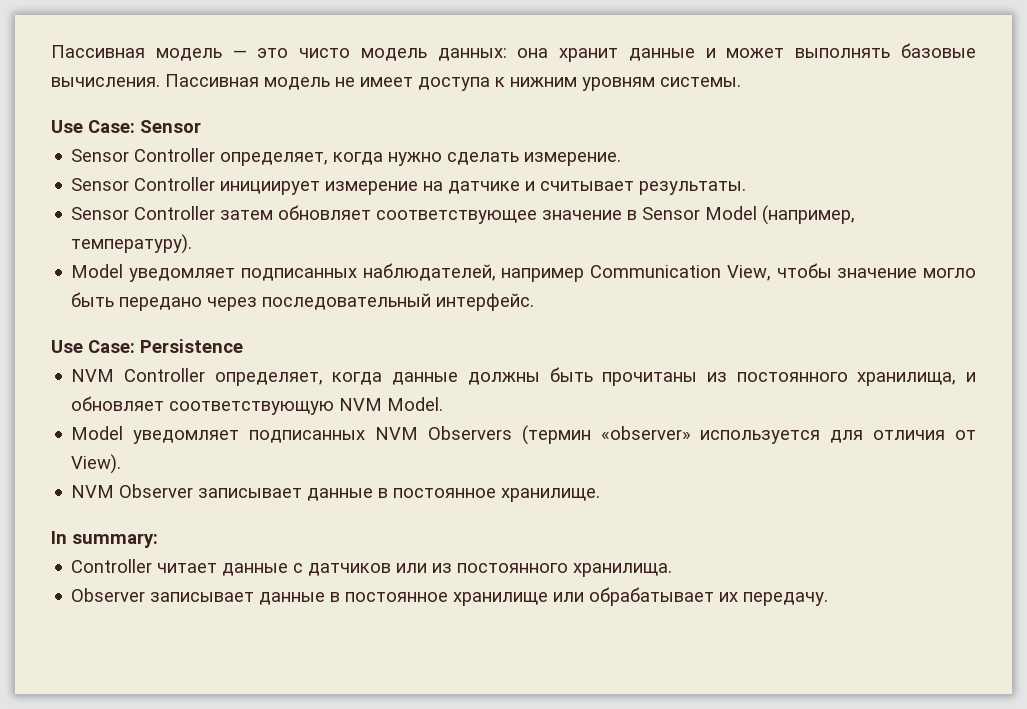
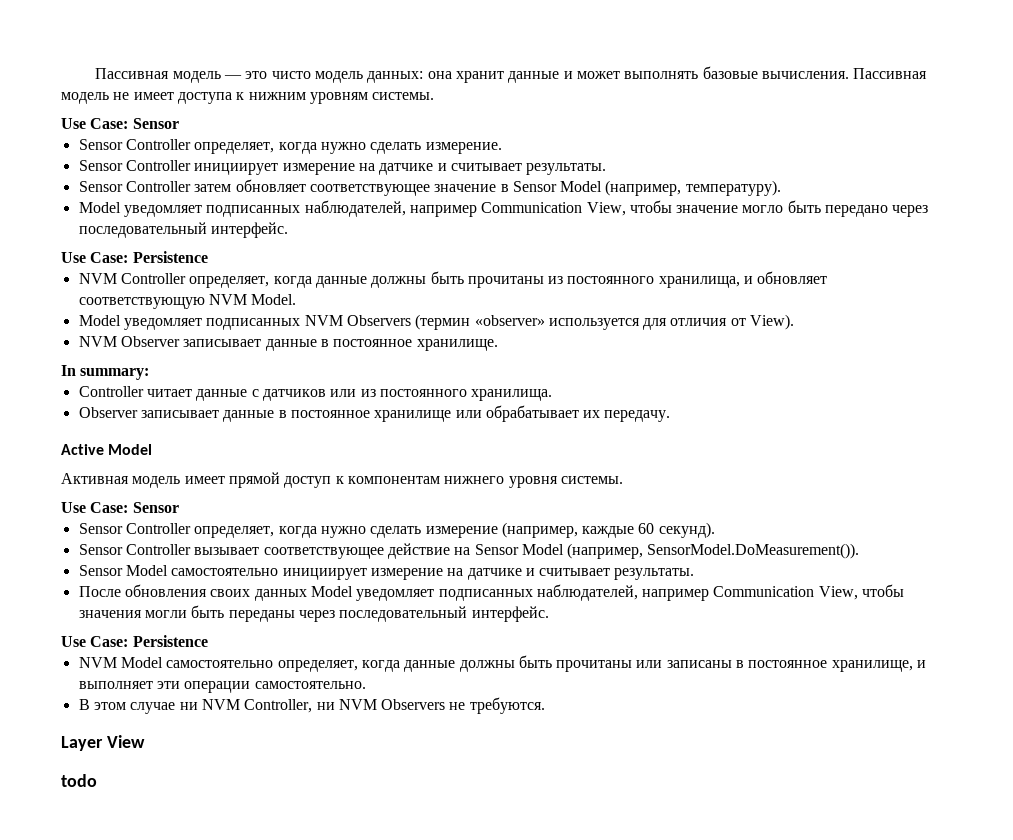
+ Active Model
+ Активная модель имеет прямой доступ к компонентам нижнего уровня системы.
+ Use Case: Sensor
+ Sensor Controller определяет, когда нужно сделать измерение (например, каждые 60 секунд).
+ Sensor Controller вызывает соответствующее действие на Sensor Model (например, SensorModel.DoMeasurement()).
+ Sensor Model самостоятельно инициирует измерение на датчике и считывает результаты.
+ После обновления своих данных Model уведомляет подписанных наблюдателей, например Communication View, чтобы значения могли быть переданы через последовательный интерфейс.
+ Use Case: Persistence
+ NVM Model самостоятельно определяет, когда данные должны быть прочитаны или записаны в постоянное хранилище, и выполняет эти операции самостоятельно.
+ В этом случае ни NVM Controller, ни NVM Observers не требуются.
+ Layer View
+ todo

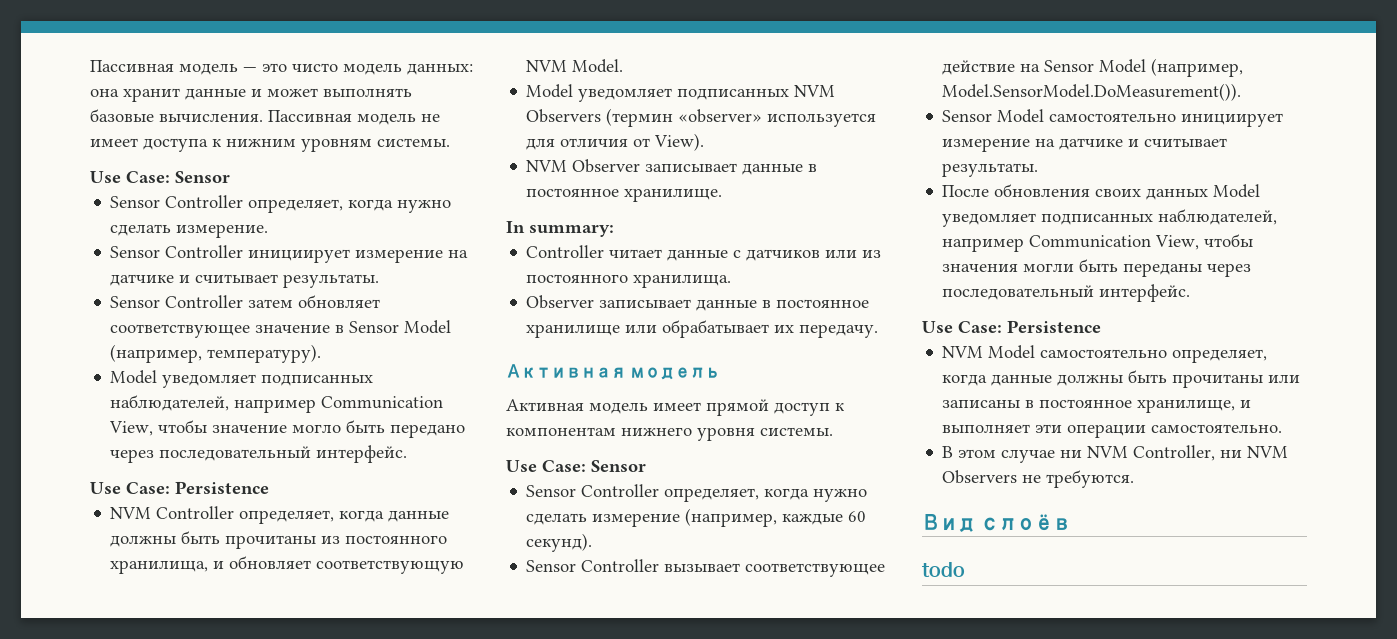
  Observer записывает данные в постоянное хранилище или обрабатывает их передачу.
- Active Model
+ Активная модель
- Sensor Controller вызывает соответствующее действие на Sensor Model (например, SensorModel.DoMeasurement()).
+ Sensor Controller вызывает соответствующее действие на Sensor Model (например, Model.SensorModel.DoMeasurement()).
- Layer View
+ Вид слоёв

